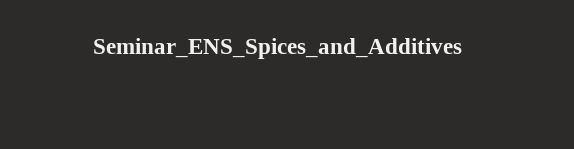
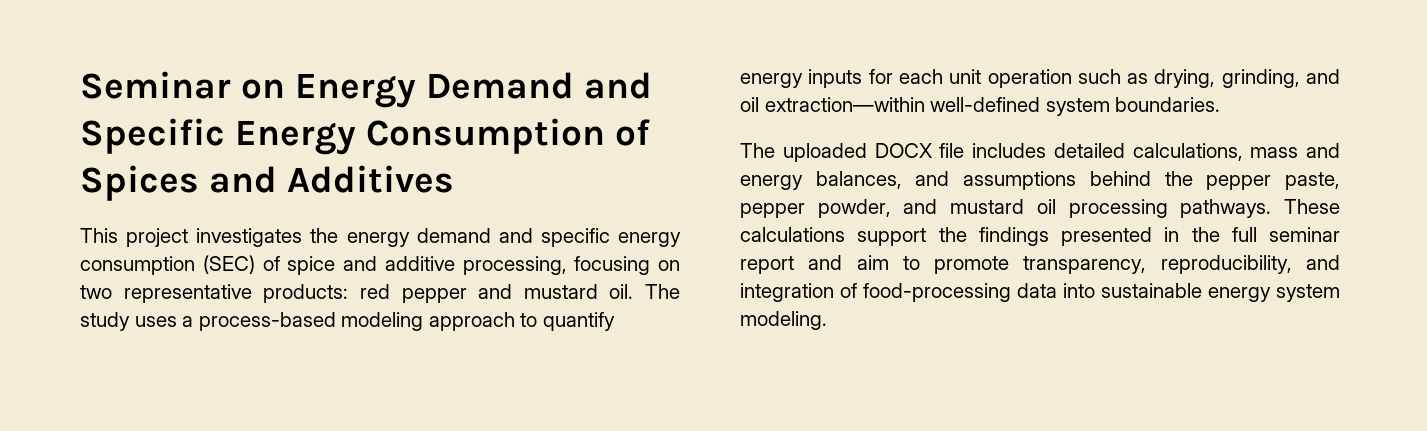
- Seminar_ENS_Spices_and_Additives
+ Seminar on Energy Demand and Specific Energy Consumption of Spices and Additives
+ This project investigates the energy demand and specific energy consumption (SEC) of spice and additive processing, focusing on two representative products: red pepper and mustard oil. The study uses a process-based modeling approach to quantify energy inputs for each unit operation such as drying, grinding, and oil extraction—within well-defined system boundaries.
+ The uploaded DOCX file includes detailed calculations, mass and energy balances, and assumptions behind the pepper paste, pepper powder, and mustard oil processing pathways. These calculations support the findings presented in the full seminar report and aim to promote transparency, reproducibility, and integration of food-processing data into sustainable energy system modeling.

